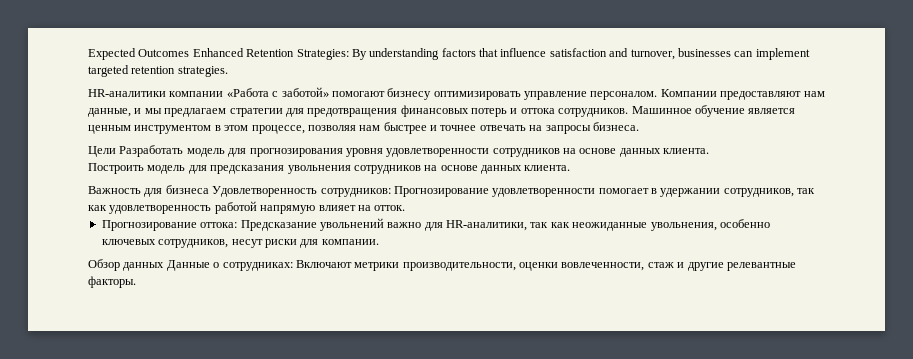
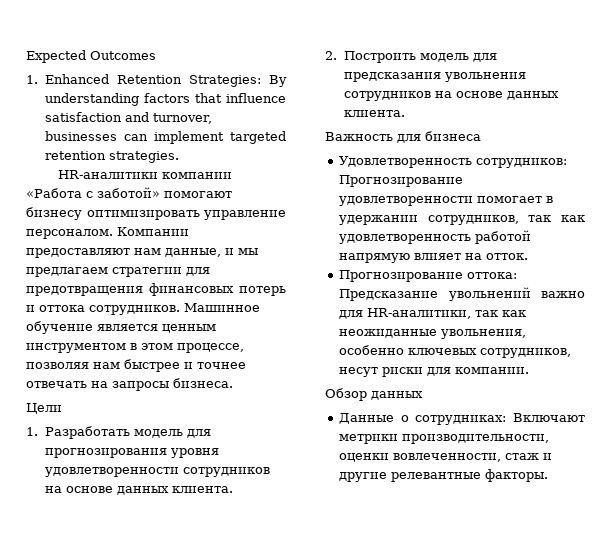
- Expected Outcomes Enhanced Retention Strategies: By understanding factors that influence satisfaction and turnover, businesses can implement targeted retention strategies.
+ Expected Outcomes
+ 1. Enhanced Retention Strategies: By understanding factors that influence satisfaction and turnover, businesses can implement targeted retention strategies.
- Цели Разработать модель для прогнозирования уровня удовлетворенности сотрудников на основе данных клиента.
+ Цели
+ 1. Разработать модель для прогнозирования уровня удовлетворенности сотрудников на основе данных клиента.
- Построить модель для предсказания увольнения сотрудников на основе данных клиента.
+ 2. Построить модель для предсказания увольнения сотрудников на основе данных клиента.
- Важность для бизнеса Удовлетворенность сотрудников: Прогнозирование удовлетворенности помогает в удержании сотрудников, так как удовлетворенность работой напрямую влияет на отток.
+ Важность для бизнеса
+ Удовлетворенность сотрудников: Прогнозирование удовлетворенности помогает в удержании сотрудников, так как удовлетворенность работой напрямую влияет на отток.
- Обзор данных Данные о сотрудниках: Включают метрики производительности, оценки вовлеченности, стаж и другие релевантные факторы.
+ Обзор данных
+ Данные о сотрудниках: Включают метрики производительности, оценки вовлеченности, стаж и другие релевантные факторы.

